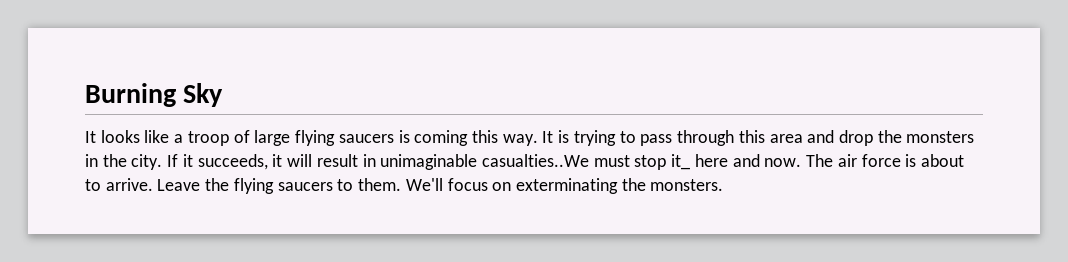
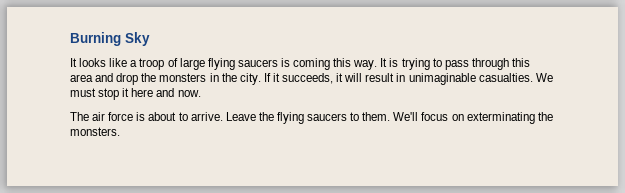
- If it succeeds, it will result in unimaginable casualties..We must stop it_ here and now. The air force is about to arrive.
+ If it succeeds, it will result in unimaginable casualties. We must stop it here and now.
+ The air force is about to arrive.

